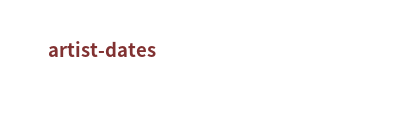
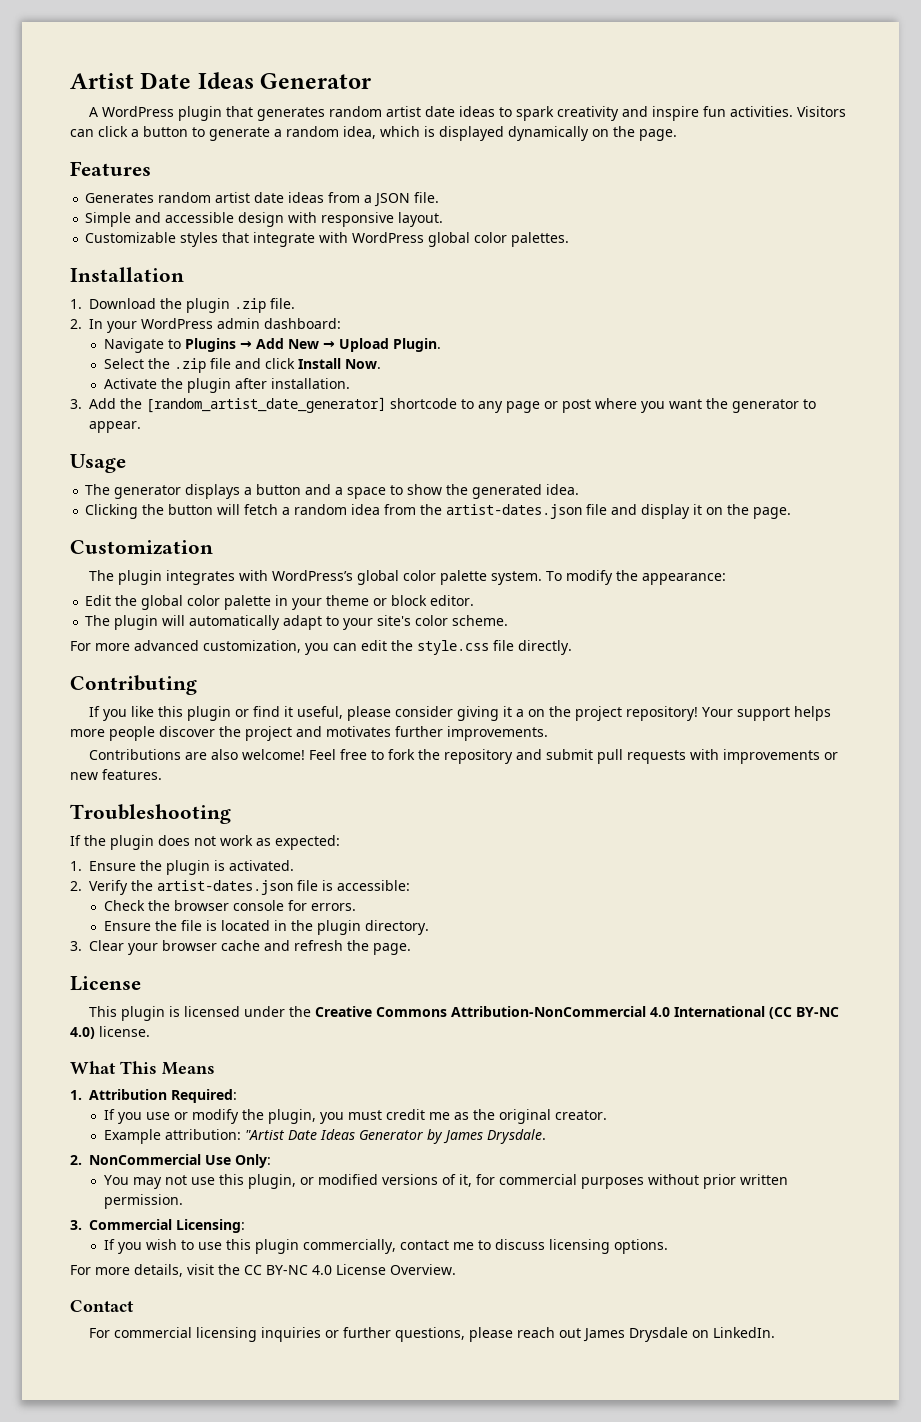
- artist-dates
+ Artist Date Ideas Generator
+ A WordPress plugin that generates random artist date ideas to spark creativity and inspire fun activities. Visitors can click a button to generate a random idea, which is displayed dynamically on the page.
+ Features
+ Generates random artist date ideas from a JSON file.
+ Simple and accessible design with responsive layout.
+ Customizable styles that integrate with WordPress global color palettes.
+ Installation
+ 1. Download the plugin .zip file.
+ 2. In your WordPress admin dashboard:
+ Navigate to Plugins → Add New → Upload Plugin.
+ Select the .zip file and click Install Now.
+ Activate the plugin after installation.
+ 3. Add the [random_artist_date_generator] shortcode to any page or post where you want the generator to appear.
+ Usage
+ The generator displays a button and a space to show the generated idea.
+ Clicking the button will fetch a random idea from the artist-dates.json file and display it on the page.
+ Customization
+ The plugin integrates with WordPress’s global color palette system. To modify the appearance:
+ Edit the global color palette in your theme or block editor.
+ The plugin will automatically adapt to your site's color scheme.
+ For more advanced customization, you can edit the style.css file directly.
+ Contributing
+ If you like this plugin or find it useful, please consider giving it a on the project repository! Your support helps more people discover the project and motivates further improvements.
+ Contributions are also welcome! Feel free to fork the repository and submit pull requests with improvements or new features.
+ Troubleshooting
+ If the plugin does not work as expected:
+ 1. Ensure the plugin is activated.
+ 2. Verify the artist-dates.json file is accessible:
+ Check the browser console for errors.
+ Ensure the file is located in the plugin directory.
+ 3. Clear your browser cache and refresh the page.
+ License
+ This plugin is licensed under the Creative Commons Attribution-NonCommercial 4.0 International (CC BY-NC 4.0) license.
+ What This Means
+ 1. Attribution Required:
+ If you use or modify the plugin, you must credit me as the original creator.
+ Example attribution: "Artist Date Ideas Generator by James Drysdale.
+ 2. NonCommercial Use Only:
+ You may not use this plugin, or modified versions of it, for commercial purposes without prior written permission.
+ 3. Commercial Licensing:
+ If you wish to use this plugin commercially, contact me to discuss licensing options.
+ For more details, visit the CC BY-NC 4.0 License Overview.
+ Contact
+ For commercial licensing inquiries or further questions, please reach out James Drysdale on LinkedIn.

